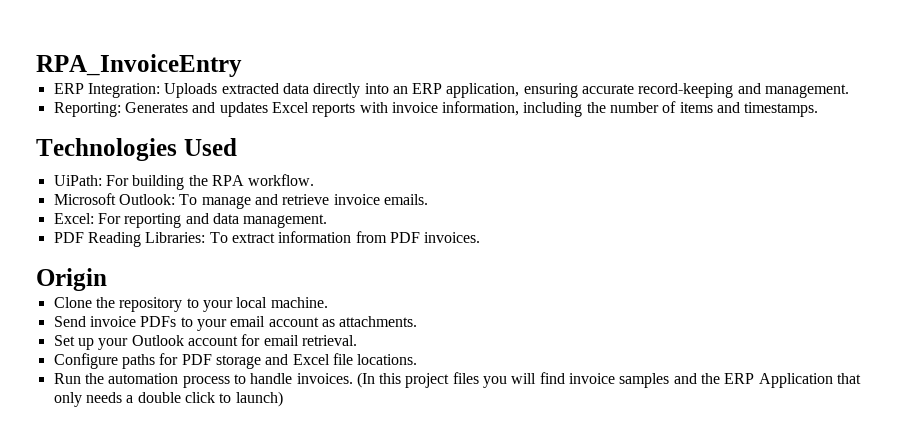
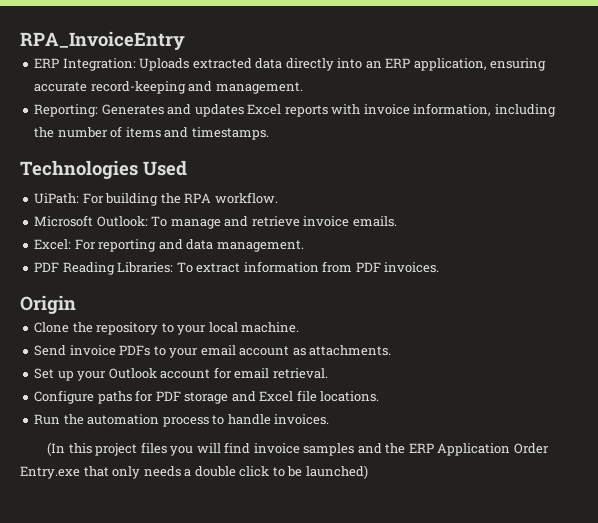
- Run the automation process to handle invoices. (In this project files you will find invoice samples and the ERP Application that only needs a double click to launch)
+ Run the automation process to handle invoices.
+ (In this project files you will find invoice samples and the ERP Application Order Entry.exe that only needs a double click to be launched)

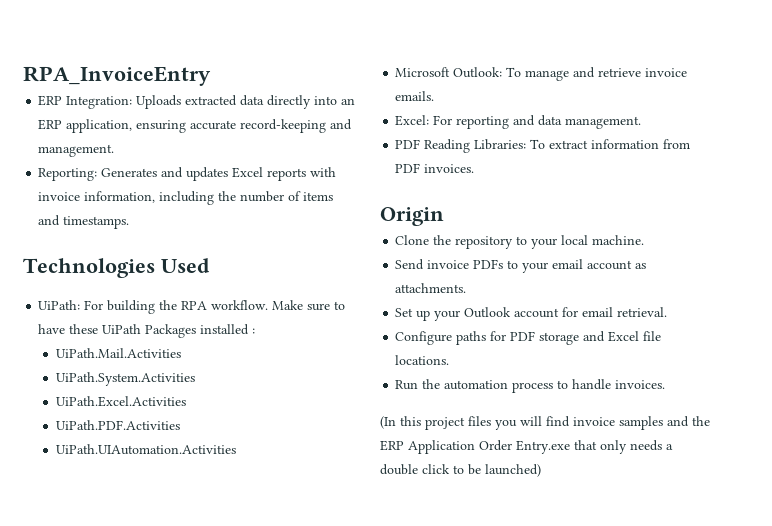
+ Make sure to have these UiPath Packages installed :
+ UiPath.Mail.Activities
+ UiPath.System.Activities
+ UiPath.Excel.Activities
+ UiPath.PDF.Activities
+ UiPath.UIAutomation.Activities

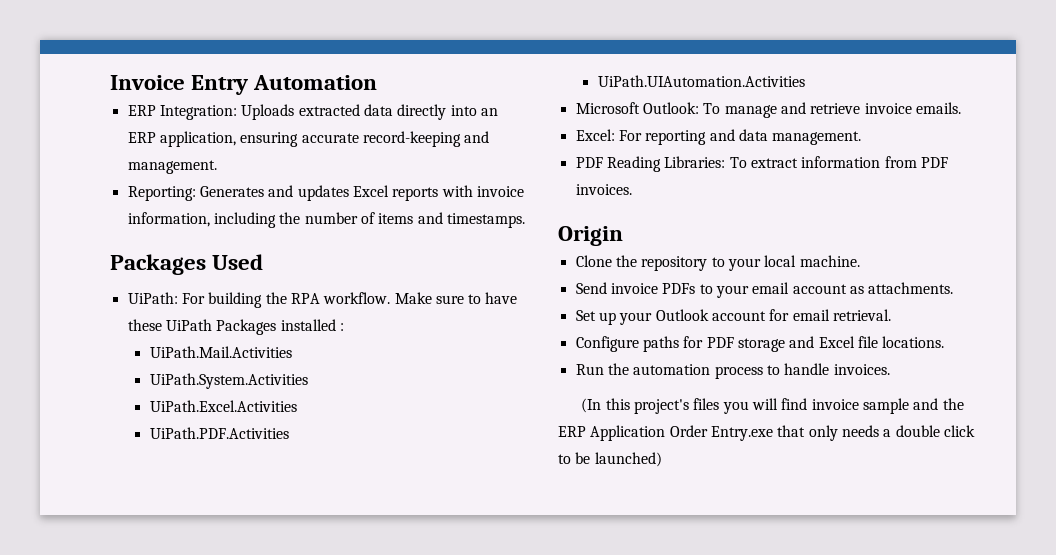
- RPA_InvoiceEntry
+ Invoice Entry Automation
- Technologies Used
+ Packages Used
- (In this project files you will find invoice samples and the ERP Application Order Entry.exe that only needs a double click to be launched)
+ (In this project's files you will find invoice sample and the ERP Application Order Entry.exe that only needs a double click to be launched)

